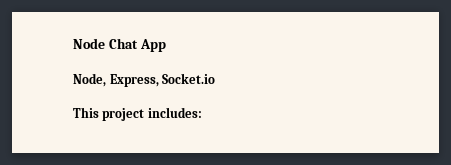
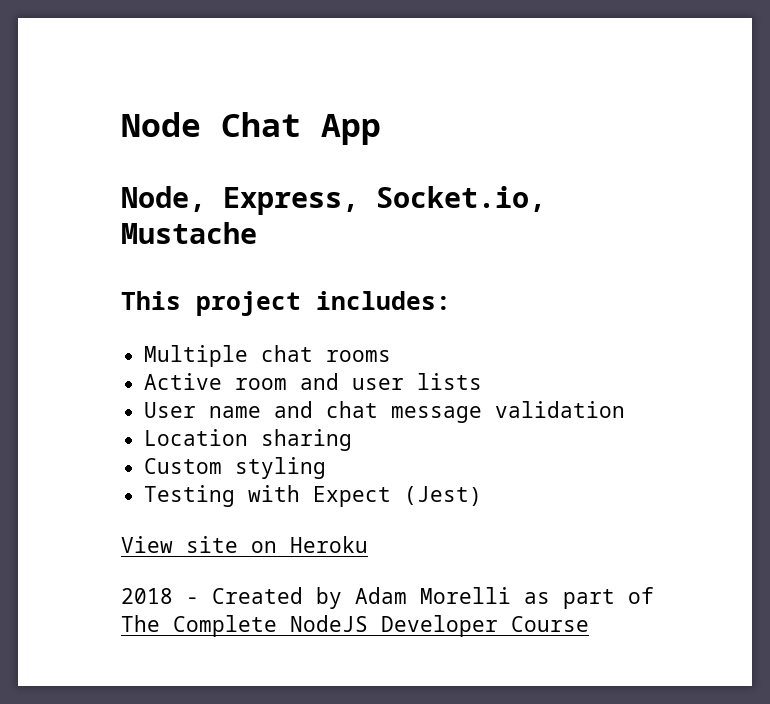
- Node, Express, Socket.io
+ Node, Express, Socket.io, Mustache
+ Multiple chat rooms
+ Active room and user lists
+ User name and chat message validation
+ Location sharing
+ Custom styling
+ Testing with Expect (Jest)
+ View site on Heroku
+ 2018 - Created by Adam Morelli as part of The Complete NodeJS Developer Course

